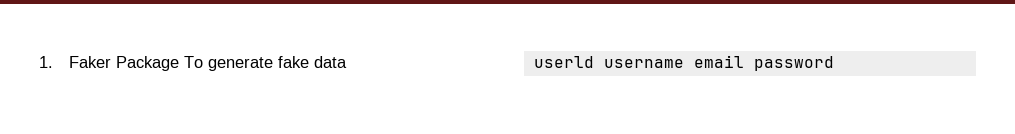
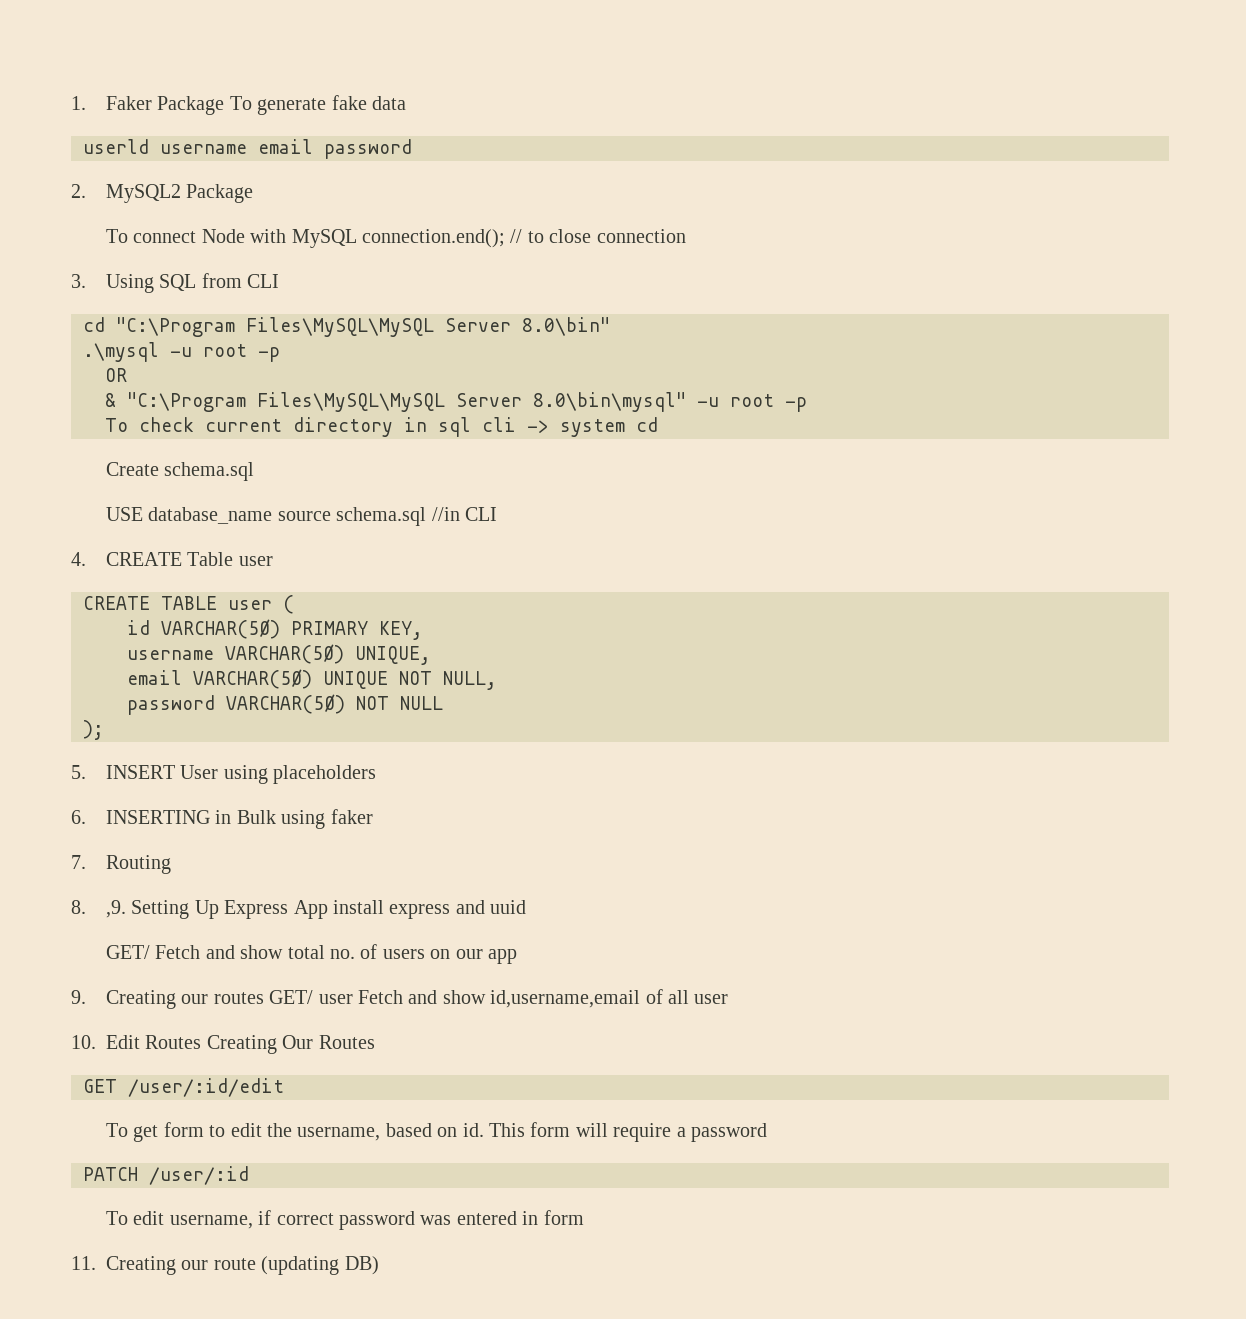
+ 2. MySQL2 Package
+ To connect Node with MySQL connection.end(); // to close connection
+ 3. Using SQL from CLI
+ cd "C:\Program Files\MySQL\MySQL Server 8.0\bin"
+ .\mysql -u root -p
+ OR
+ & "C:\Program Files\MySQL\MySQL Server 8.0\bin\mysql" -u root -p
+ To check current directory in sql cli -> system cd
+ Create schema.sql
+ USE database_name source schema.sql //in CLI
+ 4. CREATE Table user
+ CREATE TABLE user (
+ id VARCHAR(5Ø) PRIMARY KEY,
+ username VARCHAR(5Ø) UNIQUE,
+ email VARCHAR(5Ø) UNIQUE NOT NULL,
+ password VARCHAR(5Ø) NOT NULL
+ );
+ 5. INSERT User using placeholders
+ 6. INSERTING in Bulk using faker
+ 7. Routing
+ 8. ,9. Setting Up Express App install express and uuid
+ GET/ Fetch and show total no. of users on our app
+ 9. Creating our routes GET/ user Fetch and show id,username,email of all user
+ 10. Edit Routes Creating Our Routes
+ GET /user/:id/edit
+ To get form to edit the username, based on id. This form will require a password
+ PATCH /user/:id
+ To edit username, if correct password was entered in form
+ 11. Creating our route (updating DB)

